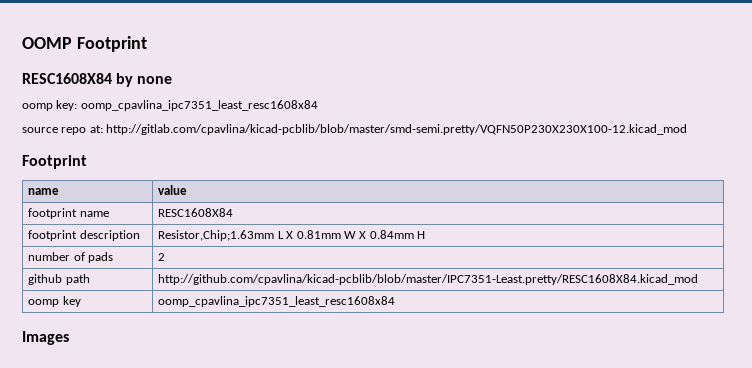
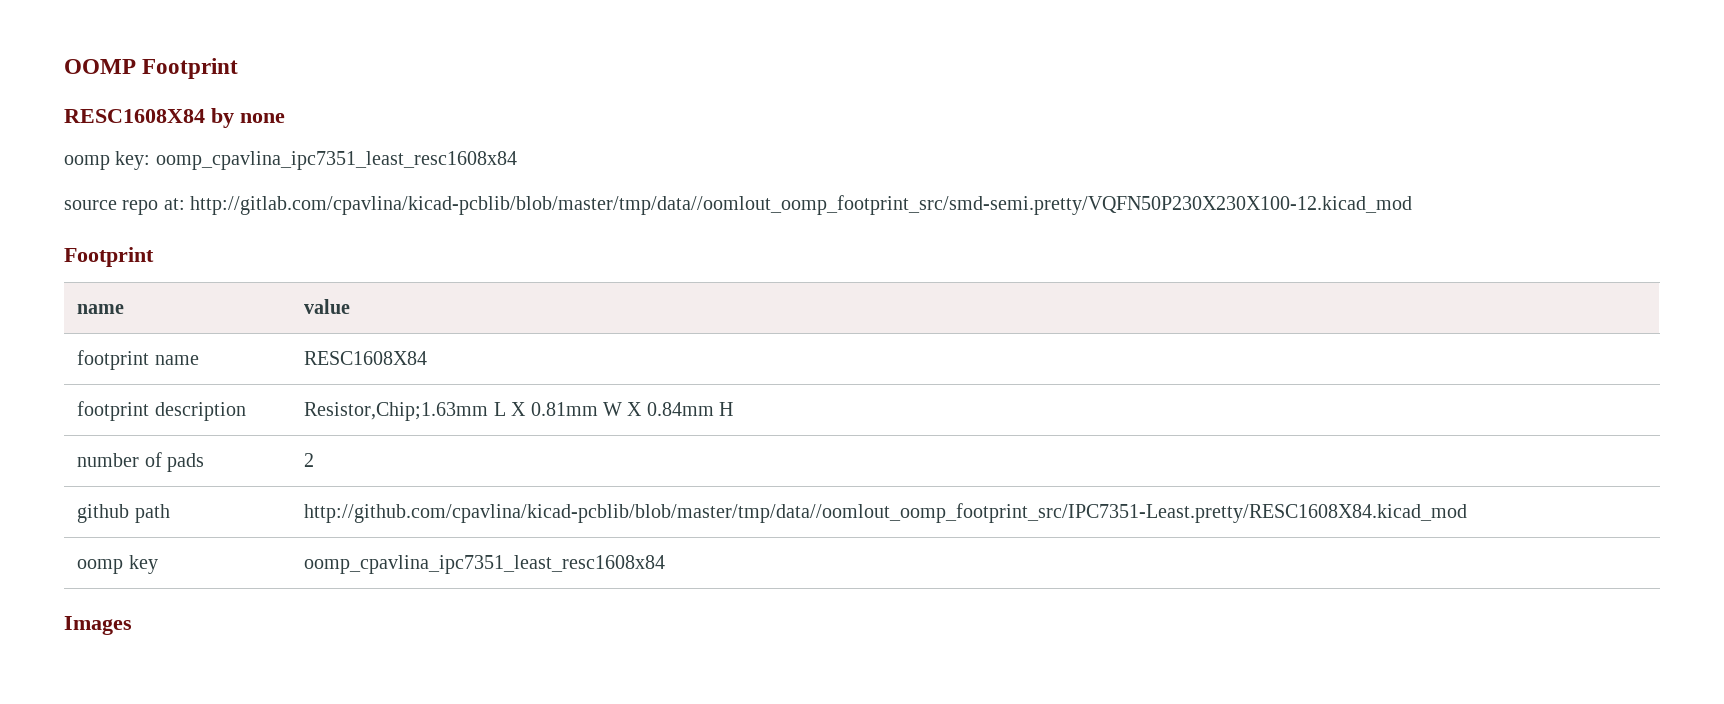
- source repo at: http://gitlab.com/cpavlina/kicad-pcblib/blob/master/smd-semi.pretty/VQFN50P230X230X100-12.kicad_mod
+ source repo at: http://gitlab.com/cpavlina/kicad-pcblib/blob/master/tmp/data//oomlout_oomp_footprint_src/smd-semi.pretty/VQFN50P230X230X100-12.kicad_mod
- github path | http://github.com/cpavlina/kicad-pcblib/blob/master/IPC7351-Least.pretty/RESC1608X84.kicad_mod
+ github path | http://github.com/cpavlina/kicad-pcblib/blob/master/tmp/data//oomlout_oomp_footprint_src/IPC7351-Least.pretty/RESC1608X84.kicad_mod

